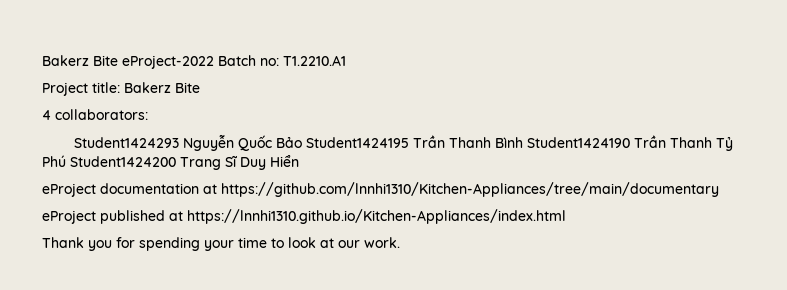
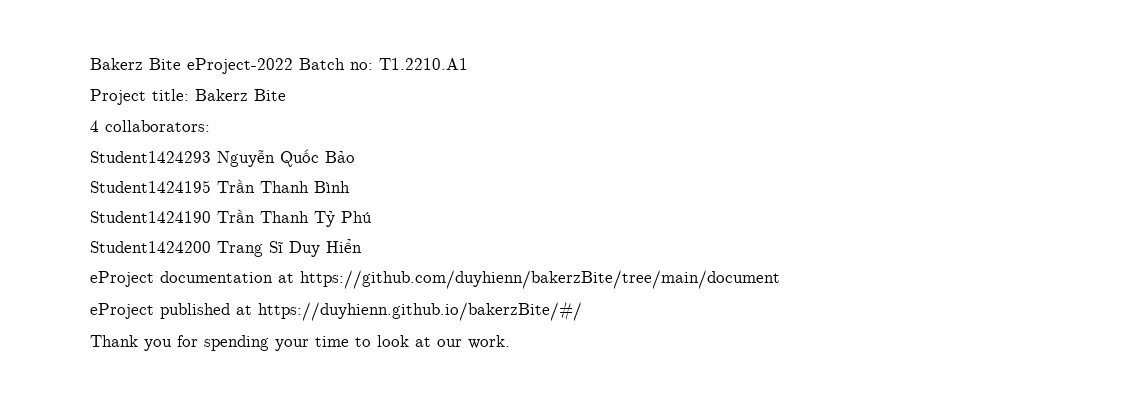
- Student1424293 Nguyễn Quốc Bảo Student1424195 Trần Thanh Bình Student1424190 Trần Thanh Tỷ Phú Student1424200 Trang Sĩ Duy Hiển
+ Student1424293 Nguyễn Quốc Bảo
+ Student1424195 Trần Thanh Bình
+ Student1424190 Trần Thanh Tỷ Phú
+ Student1424200 Trang Sĩ Duy Hiển
- eProject documentation at https://github.com/lnnhi1310/Kitchen-Appliances/tree/main/documentary
+ eProject documentation at https://github.com/duyhienn/bakerzBite/tree/main/document
- eProject published at https://lnnhi1310.github.io/Kitchen-Appliances/index.html
+ eProject published at https://duyhienn.github.io/bakerzBite/#/

